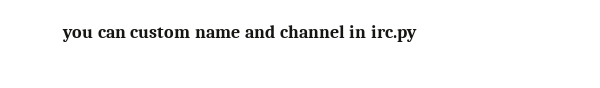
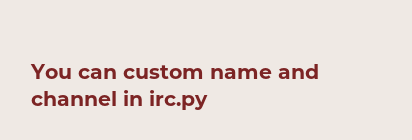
- you can custom name and channel in irc.py
+ You can custom name and channel in irc.py

